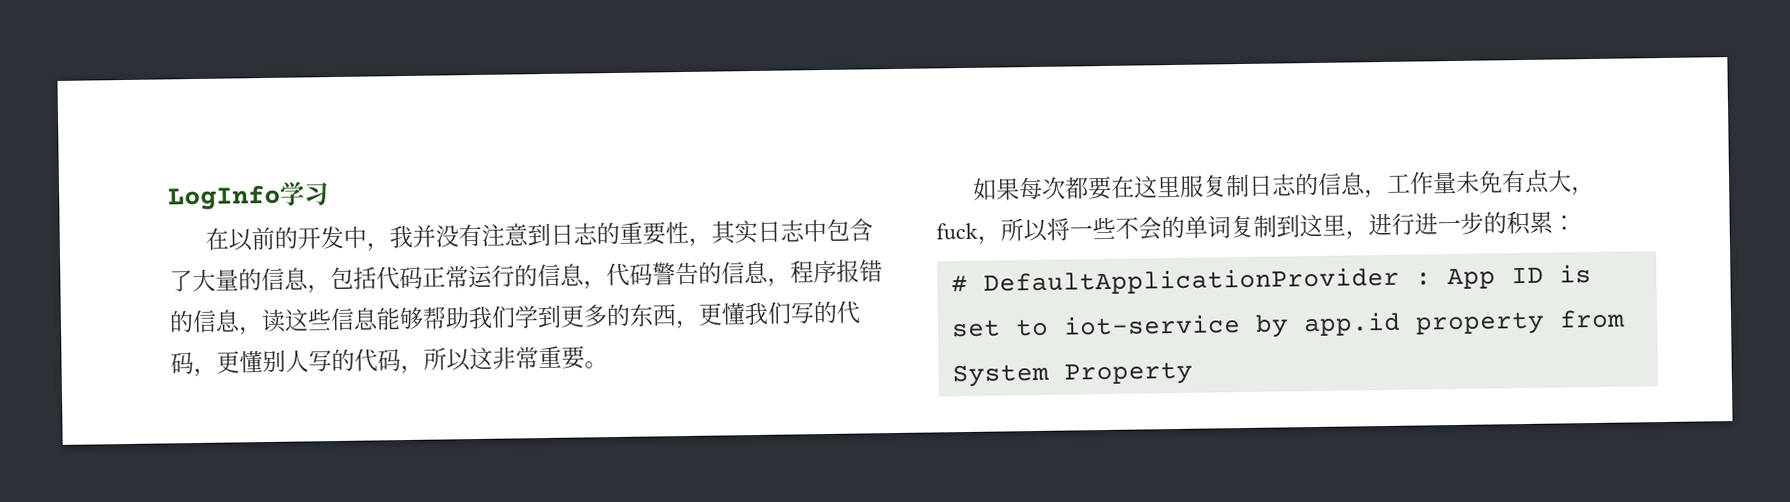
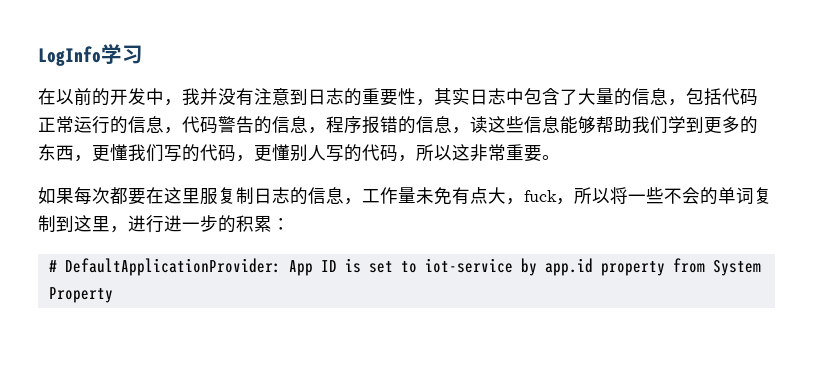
- # DefaultApplicationProvider : App ID is set to iot-service by app.id property from System Property
+ # DefaultApplicationProvider: App ID is set to iot-service by app.id property from System Property

